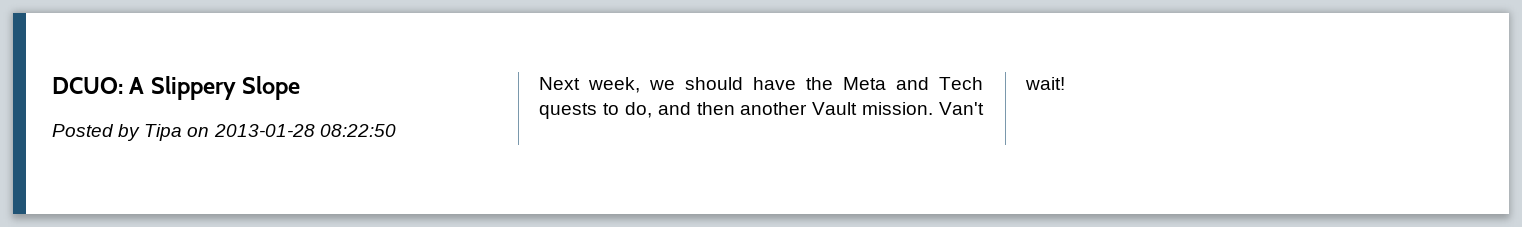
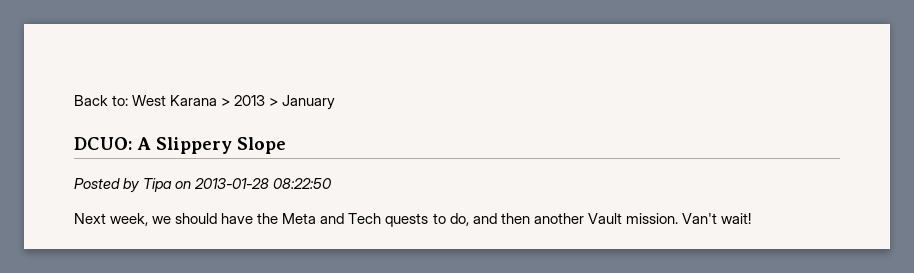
+ Back to: West Karana > 2013 > January

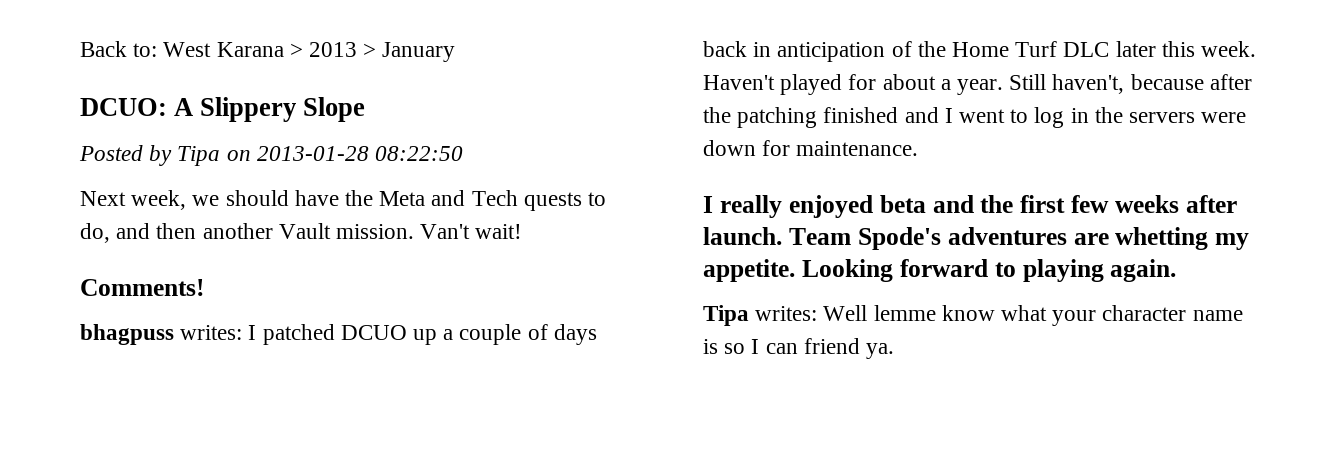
+ Comments!
+ bhagpuss writes: I patched DCUO up a couple of days back in anticipation of the Home Turf DLC later this week. Haven't played for about a year. Still haven't, because after the patching finished and I went to log in the servers were down for maintenance.
+ I really enjoyed beta and the first few weeks after launch. Team Spode's adventures are whetting my appetite. Looking forward to playing again.
+ Tipa writes: Well lemme know what your character name is so I can friend ya.

